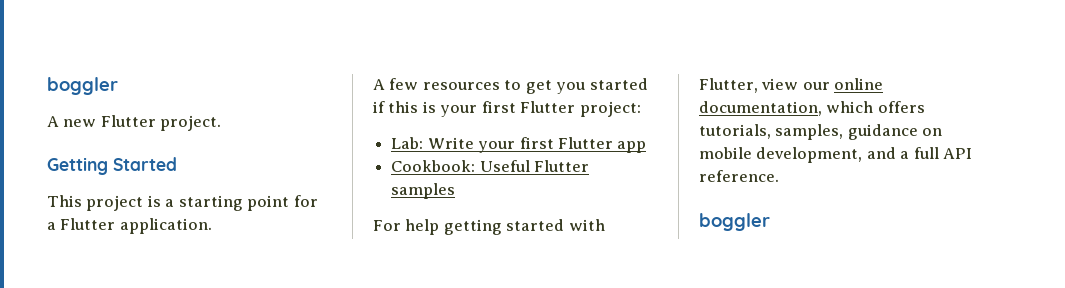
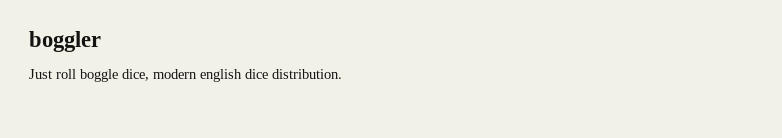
- A new Flutter project.
- Getting Started
- This project is a starting point for a Flutter application.
- A few resources to get you started if this is your first Flutter project:
- Lab: Write your first Flutter app
- Cookbook: Useful Flutter samples
- For help getting started with Flutter, view our online documentation, which offers tutorials, samples, guidance on mobile development, and a full API reference.
- boggler
+ Just roll boggle dice, modern english dice distribution.

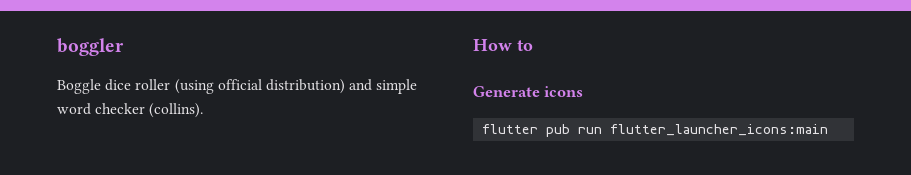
- Just roll boggle dice, modern english dice distribution.
+ Boggle dice roller (using official distribution) and simple word checker (collins).
+ How to
+ Generate icons
+ flutter pub run flutter_launcher_icons:main

